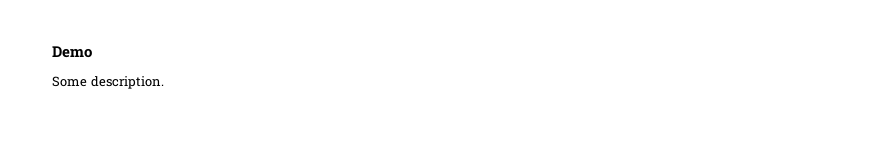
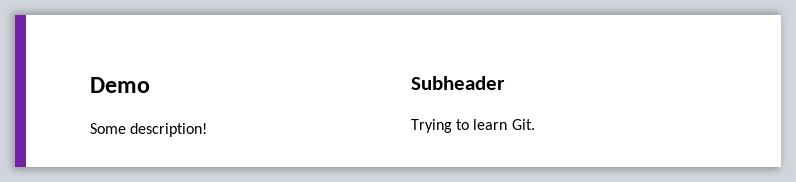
- Some description.
+ Some description!
+ Subheader
+ Trying to learn Git.

